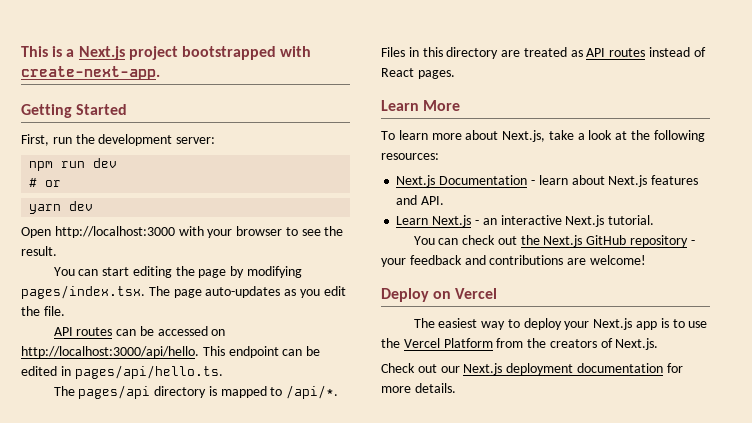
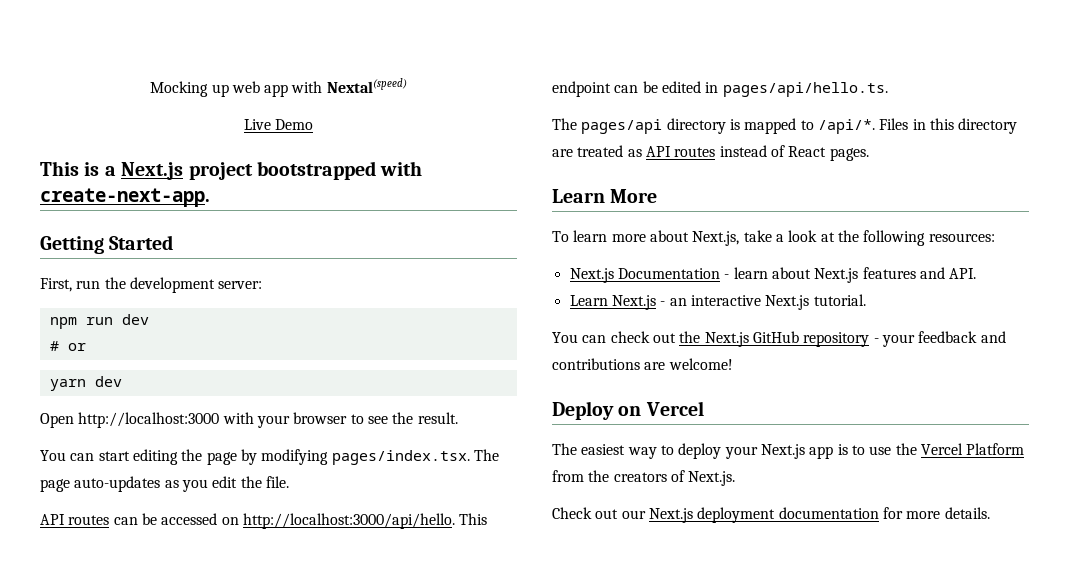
+ Mocking up web app with Nextal(speed)
+ Live Demo

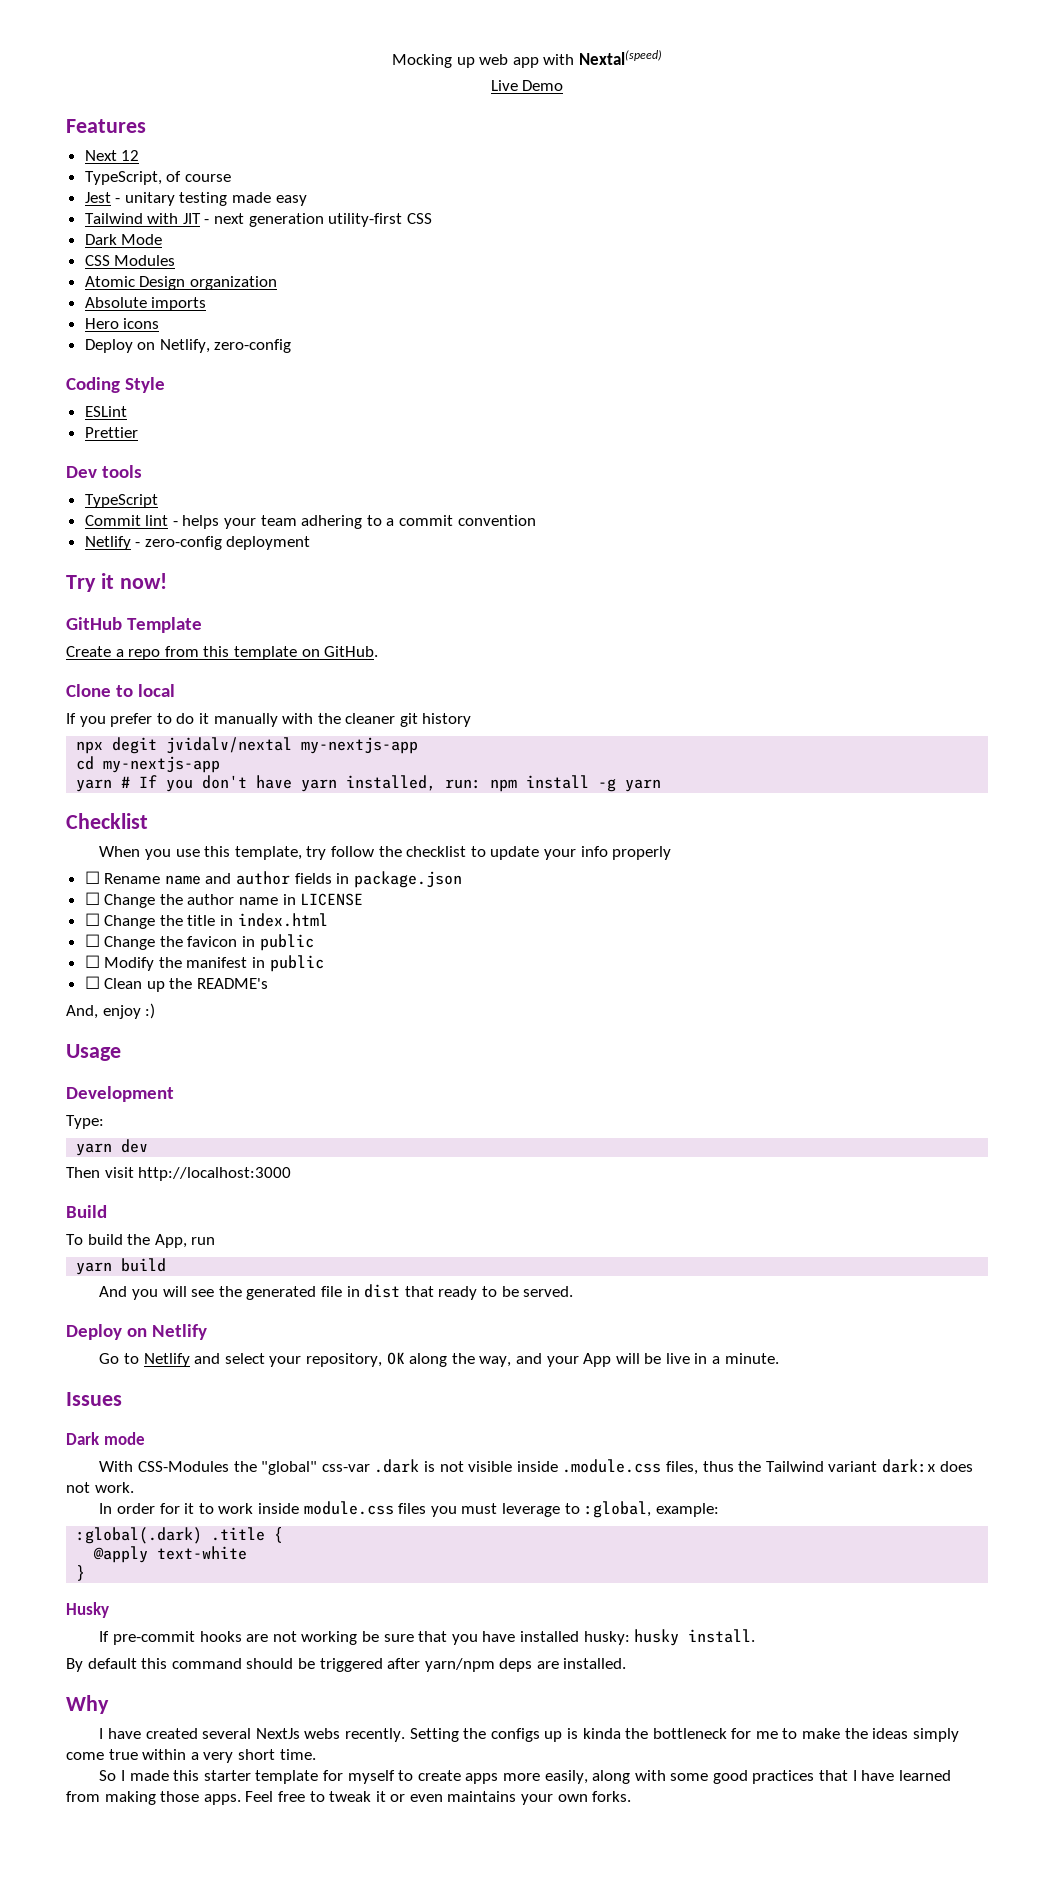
- This is a Next.js project bootstrapped with create-next-app.
- Getting Started
- First, run the development server:
- npm run dev
- # or
+ Features
+ Next 12
+ TypeScript, of course
+ Jest - unitary testing made easy
+ Tailwind with JIT - next generation utility-first CSS
+ Dark Mode
+ CSS Modules
+ Atomic Design organization
+ Absolute imports
+ Hero icons
+ Deploy on Netlify, zero-config
+ Coding Style
+ ESLint
+ Prettier
+ Dev tools
+ TypeScript
+ Commit lint - helps your team adhering to a commit convention
+ Netlify - zero-config deployment
+ Try it now!
+ GitHub Template
+ Create a repo from this template on GitHub.
+ Clone to local
+ If you prefer to do it manually with the cleaner git history
+ npx degit jvidalv/nextal my-nextjs-app
+ cd my-nextjs-app
+ yarn # If you don't have yarn installed, run: npm install -g yarn
+ Checklist
+ When you use this template, try follow the checklist to update your info properly
+ ☐ Rename name and author fields in package.json
+ ☐ Change the author name in LICENSE
+ ☐ Change the title in index.html
+ ☐ Change the favicon in public
+ ☐ Modify the manifest in public
+ ☐ Clean up the README's
+ And, enjoy :)
+ Usage
+ Development
+ Type:
- Open http://localhost:3000 with your browser to see the result.
- You can start editing the page by modifying pages/index.tsx. The page auto-updates as you edit the file.
- API routes can be accessed on http://localhost:3000/api/hello. This endpoint can be edited in pages/api/hello.ts.
- The pages/api directory is mapped to /api/*. Files in this directory are treated as API routes instead of React pages.
- Learn More
- To learn more about Next.js, take a look at the following resources:
- Next.js Documentation - learn about Next.js features and API.
- Learn Next.js - an interactive Next.js tutorial.
- You can check out the Next.js GitHub repository - your feedback and contributions are welcome!
- Deploy on Vercel
- The easiest way to deploy your Next.js app is to use the Vercel Platform from the creators of Next.js.
- Check out our Next.js deployment documentation for more details.
+ Then visit http://localhost:3000
+ Build
+ To build the App, run
+ yarn build
+ And you will see the generated file in dist that ready to be served.
+ Deploy on Netlify
+ Go to Netlify and select your repository, OK along the way, and your App will be live in a minute.
+ Issues
+ Dark mode
+ With CSS-Modules the "global" css-var .dark is not visible inside .module.css files, thus the Tailwind variant dark:x does not work.
+ In order for it to work inside module.css files you must leverage to :global, example:
+ :global(.dark) .title {
+ @apply text-white
+ }
+ Husky
+ If pre-commit hooks are not working be sure that you have installed husky: husky install.
+ By default this command should be triggered after yarn/npm deps are installed.
+ Why
+ I have created several NextJs webs recently. Setting the configs up is kinda the bottleneck for me to make the ideas simply come true within a very short time.
+ So I made this starter template for myself to create apps more easily, along with some good practices that I have learned from making those apps. Feel free to tweak it or even maintains your own forks.

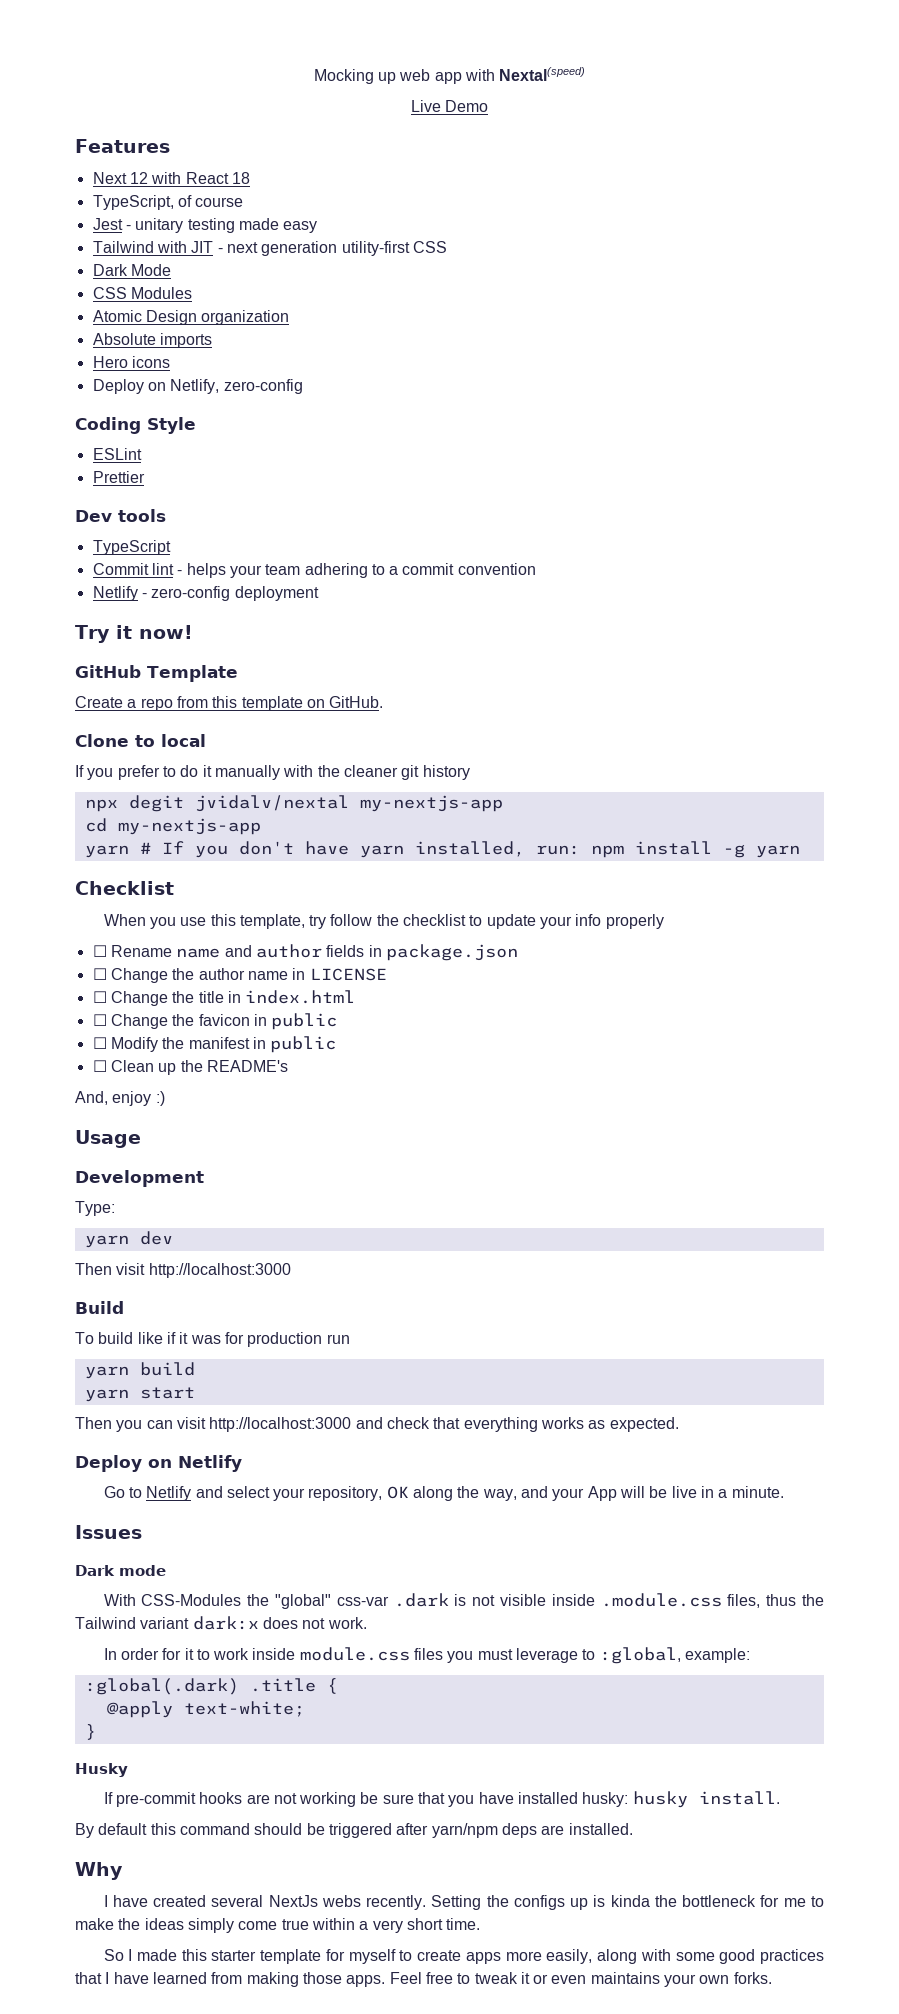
- Next 12
+ Next 12 with React 18
- To build the App, run
+ To build like if it was for production run
  yarn build
- And you will see the generated file in dist that ready to be served.
+ yarn start
+ Then you can visit http://localhost:3000 and check that everything works as expected.
- @apply text-white
+ @apply text-white;

